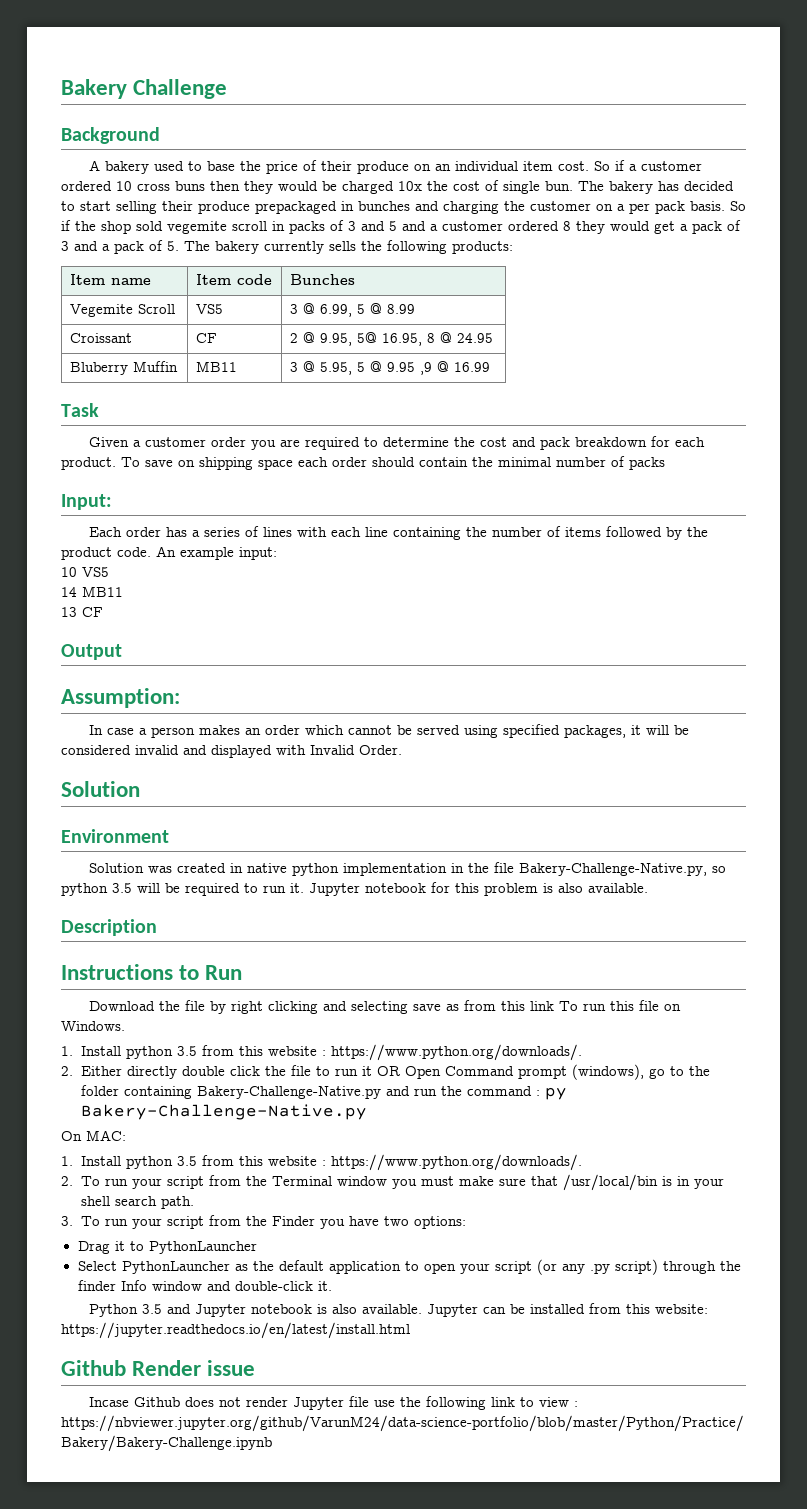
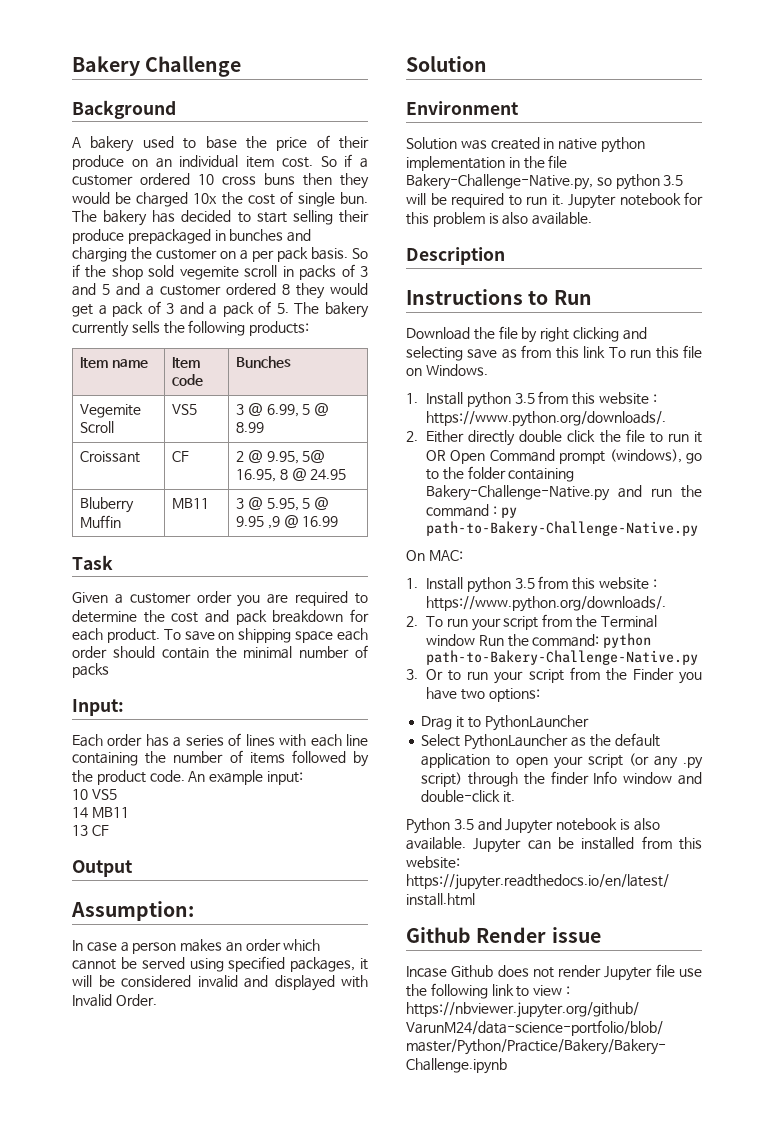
- 2. Either directly double click the file to run it OR Open Command prompt (windows), go to the folder containing Bakery-Challenge-Native.py and run the command : py Bakery-Challenge-Native.py
+ 2. Either directly double click the file to run it OR Open Command prompt (windows), go to the folder containing Bakery-Challenge-Native.py and run the command : py path-to-Bakery-Challenge-Native.py
- 2. To run your script from the Terminal window you must make sure that /usr/local/bin is in your shell search path.
+ 2. To run your script from the Terminal window Run the command: python path-to-Bakery-Challenge-Native.py
- 3. To run your script from the Finder you have two options:
+ 3. Or to run your script from the Finder you have two options:

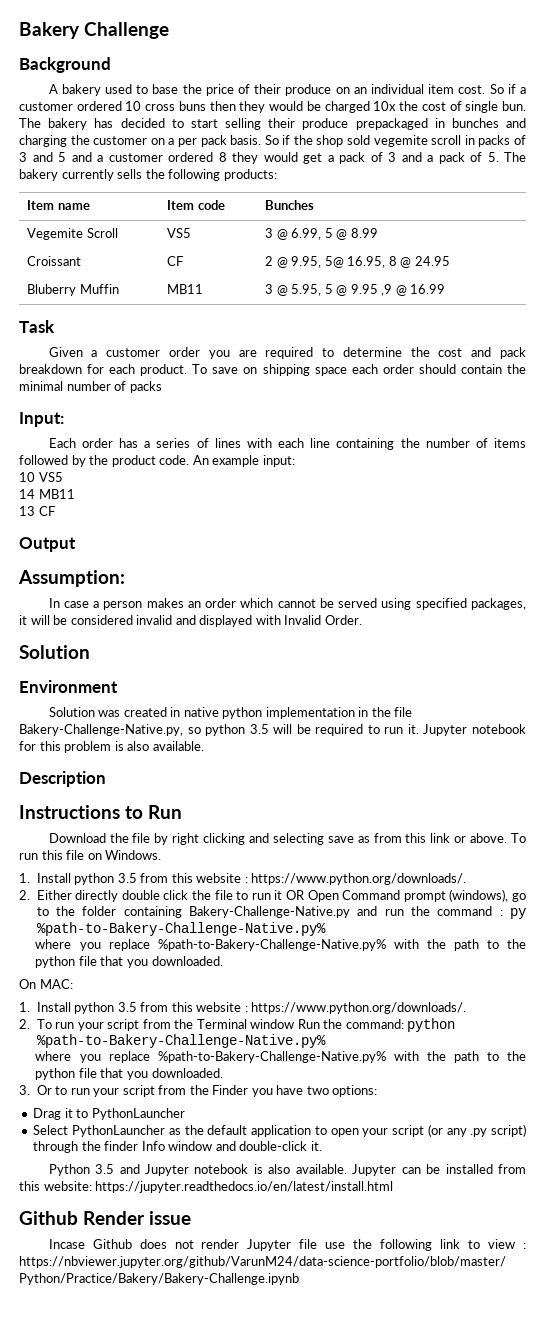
- Download the file by right clicking and selecting save as from this link To run this file on Windows.
+ Download the file by right clicking and selecting save as from this link or above. To run this file on Windows.
- 2. Either directly double click the file to run it OR Open Command prompt (windows), go to the folder containing Bakery-Challenge-Native.py and run the command : py path-to-Bakery-Challenge-Native.py
+ 2. Either directly double click the file to run it OR Open Command prompt (windows), go to the folder containing Bakery-Challenge-Native.py and run the command : py %path-to-Bakery-Challenge-Native.py%
+ where you replace %path-to-Bakery-Challenge-Native.py% with the path to the python file that you downloaded.
- 2. To run your script from the Terminal window Run the command: python path-to-Bakery-Challenge-Native.py
+ 2. To run your script from the Terminal window Run the command: python %path-to-Bakery-Challenge-Native.py%
+ where you replace %path-to-Bakery-Challenge-Native.py% with the path to the python file that you downloaded.

